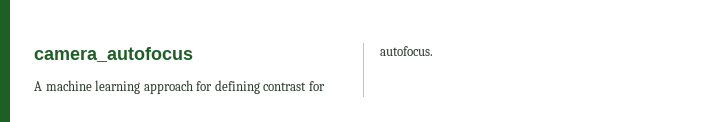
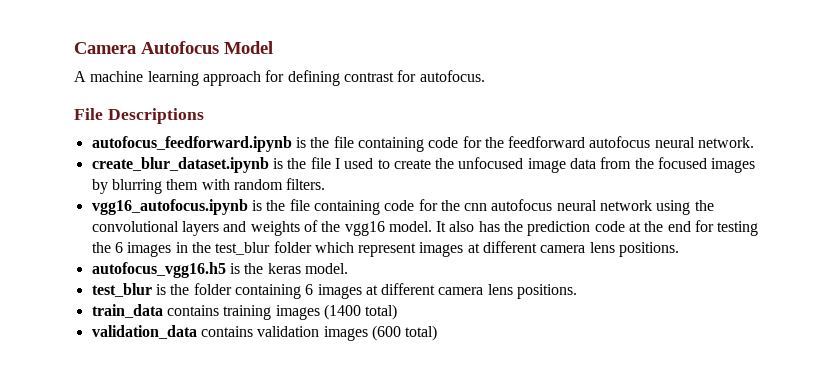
- camera_autofocus
+ Camera Autofocus Model
+ File Descriptions
+ autofocus_feedforward.ipynb is the file containing code for the feedforward autofocus neural network.
+ create_blur_dataset.ipynb is the file I used to create the unfocused image data from the focused images by blurring them with random filters.
+ vgg16_autofocus.ipynb is the file containing code for the cnn autofocus neural network using the convolutional layers and weights of the vgg16 model. It also has the prediction code at the end for testing the 6 images in the test_blur folder which represent images at different camera lens positions.
+ autofocus_vgg16.h5 is the keras model.
+ test_blur is the folder containing 6 images at different camera lens positions.
+ train_data contains training images (1400 total)
+ validation_data contains validation images (600 total)

